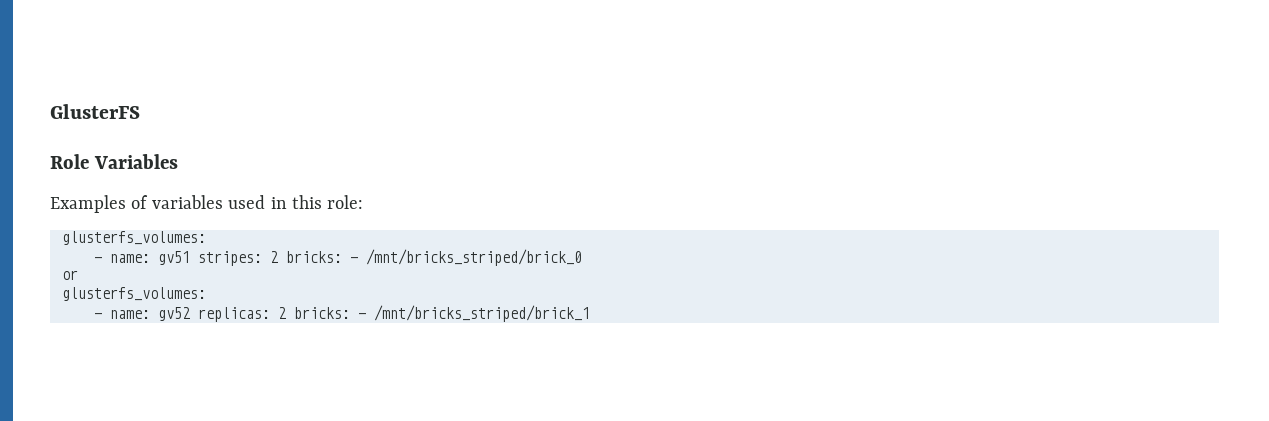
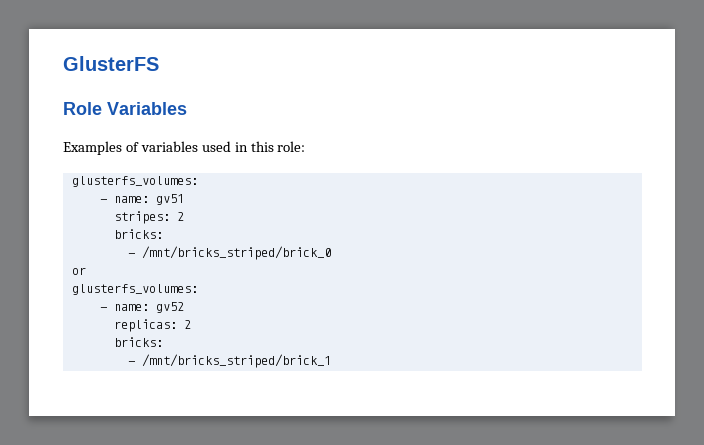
- - name: gv51 stripes: 2 bricks: - /mnt/bricks_striped/brick_0
+ - name: gv51
+ stripes: 2
+ bricks:
+ - /mnt/bricks_striped/brick_0
- - name: gv52 replicas: 2 bricks: - /mnt/bricks_striped/brick_1
+ - name: gv52
+ replicas: 2
+ bricks:
+ - /mnt/bricks_striped/brick_1

